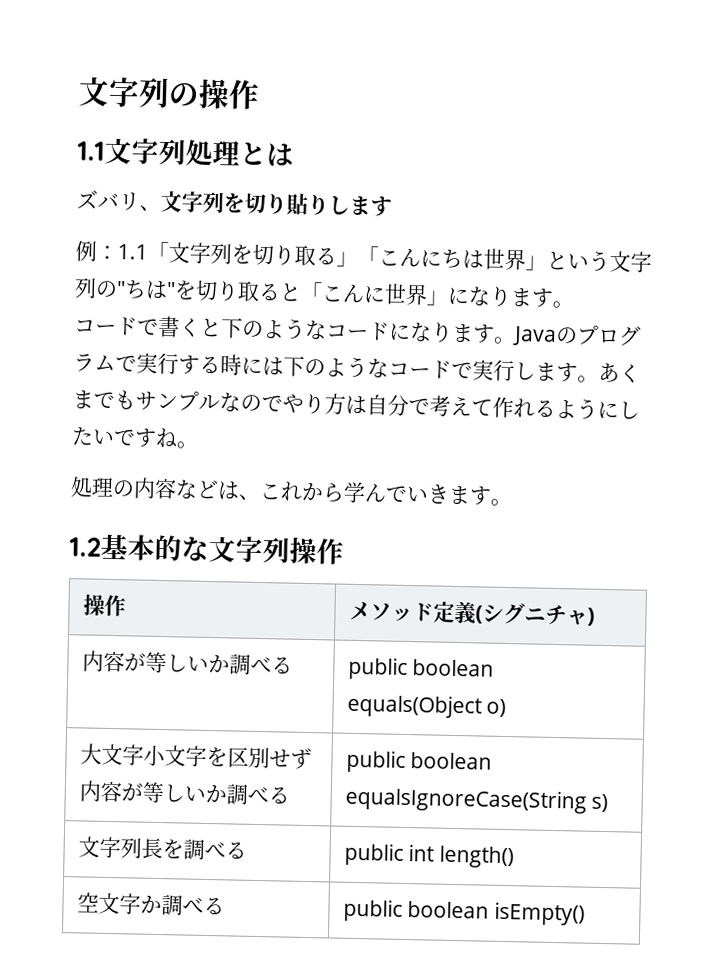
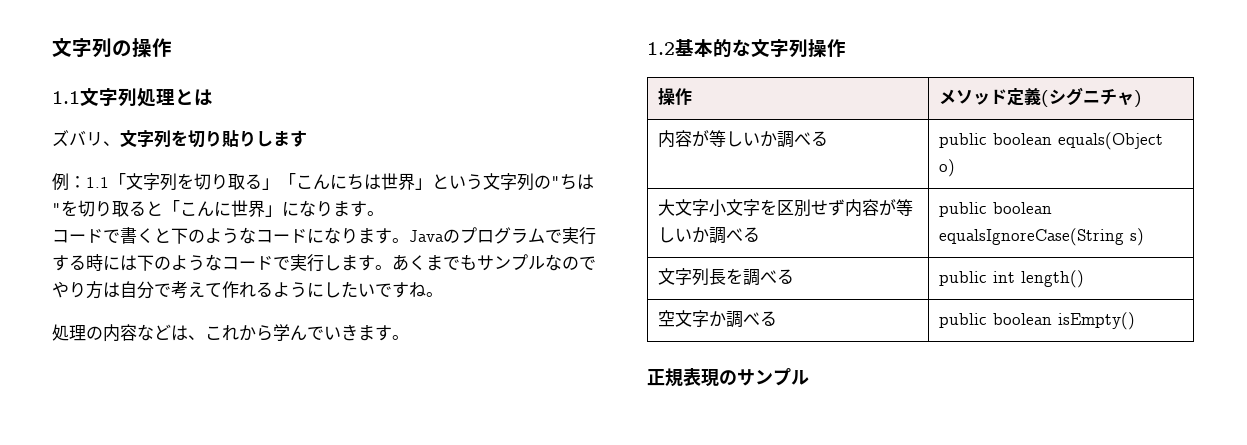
+ 正規表現のサンプル

